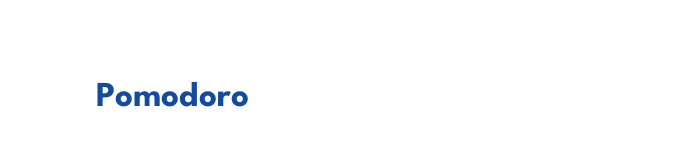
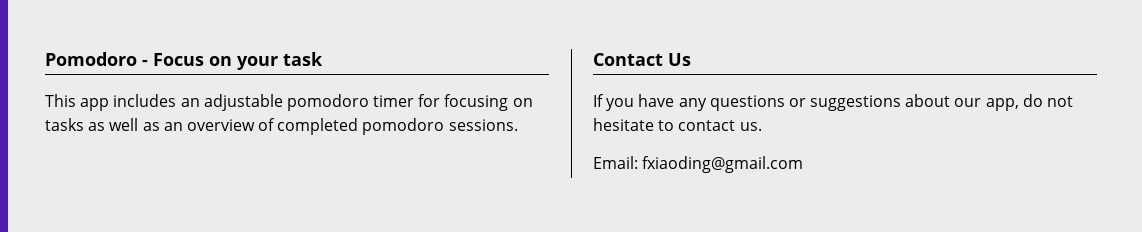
- Pomodoro
+ Pomodoro - Focus on your task
+ This app includes an adjustable pomodoro timer for focusing on tasks as well as an overview of completed pomodoro sessions.
+ Contact Us
+ If you have any questions or suggestions about our app, do not hesitate to contact us.
+ Email: fxiaoding@gmail.com

